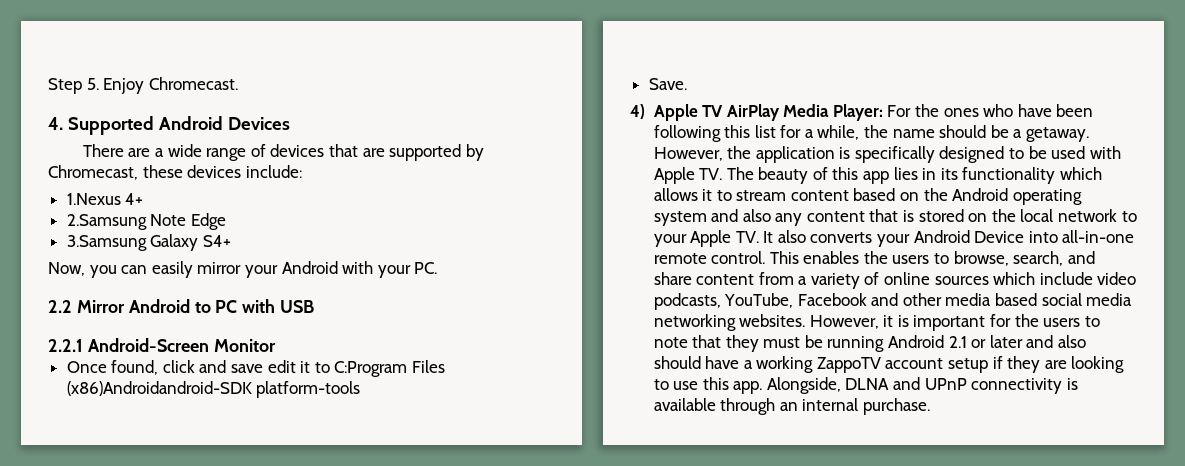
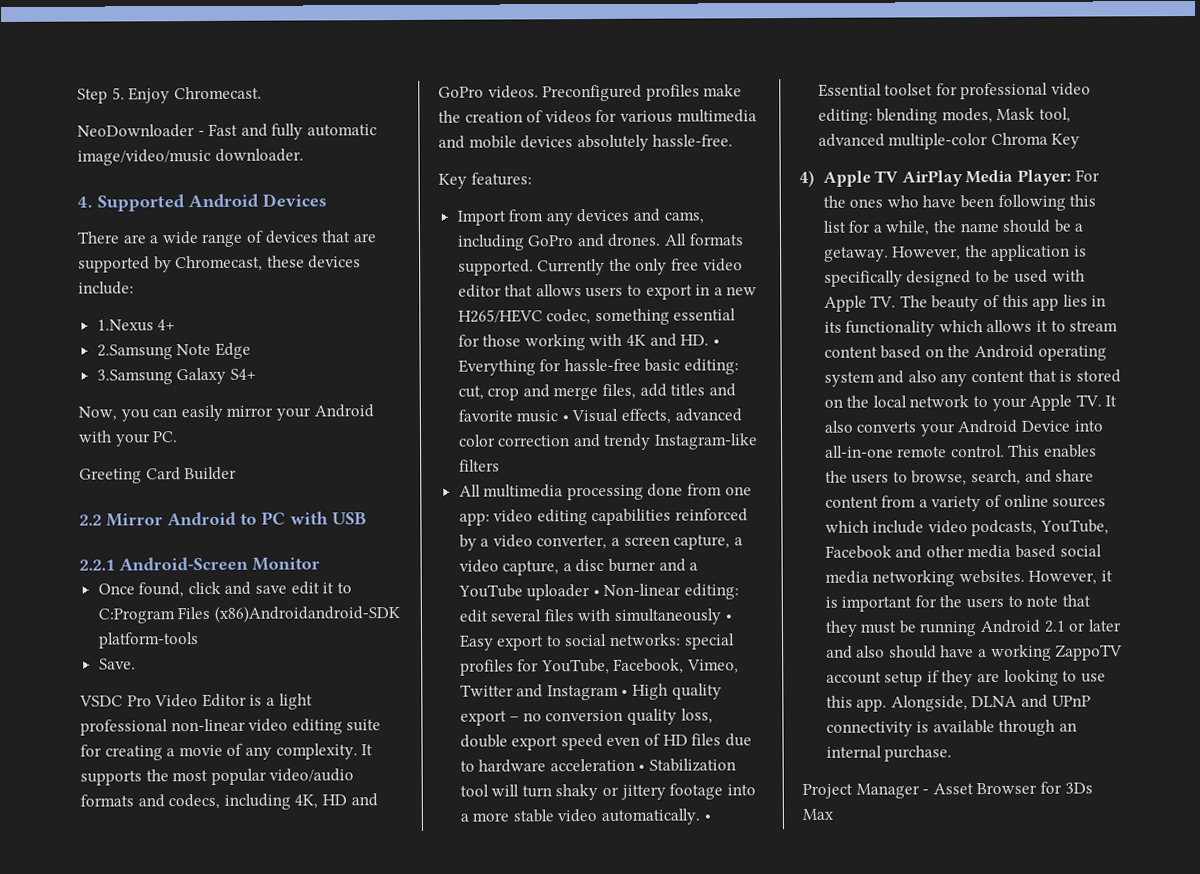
+ NeoDownloader - Fast and fully automatic image/video/music downloader.
+ Greeting Card Builder
+ VSDC Pro Video Editor is a light professional non-linear video editing suite for creating a movie of any complexity. It supports the most popular video/audio formats and codecs, including 4K, HD and GoPro videos. Preconfigured profiles make the creation of videos for various multimedia and mobile devices absolutely hassle-free.
+ Key features:
+ Import from any devices and cams, including GoPro and drones. All formats supported. Сurrently the only free video editor that allows users to export in a new H265/HEVC codec, something essential for those working with 4K and HD. • Everything for hassle-free basic editing: cut, crop and merge files, add titles and favorite music • Visual effects, advanced color correction and trendy Instagram-like filters
+ All multimedia processing done from one app: video editing capabilities reinforced by a video converter, a screen capture, a video capture, a disc burner and a YouTube uploader • Non-linear editing: edit several files with simultaneously • Easy export to social networks: special profiles for YouTube, Facebook, Vimeo, Twitter and Instagram • High quality export – no conversion quality loss, double export speed even of HD files due to hardware acceleration • Stabilization tool will turn shaky or jittery footage into a more stable video automatically. • Essential toolset for professional video editing: blending modes, Mask tool, advanced multiple-color Chroma Key
+ Project Manager - Asset Browser for 3Ds Max

